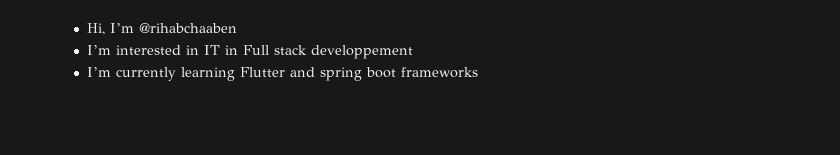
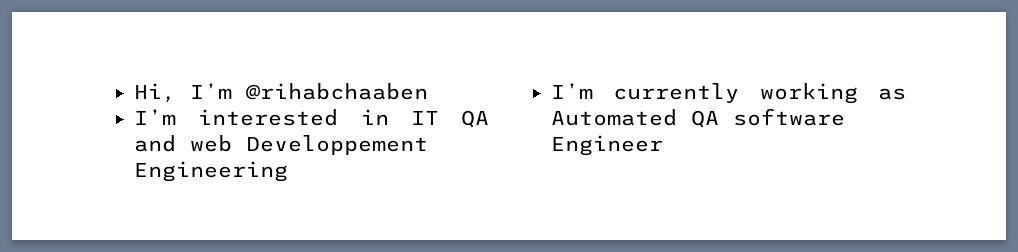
- I’m interested in IT in Full stack developpement
- I’m currently learning Flutter and spring boot frameworks
+ I’m interested in IT QA and web Developpement Engineering
+ I’m currently working as Automated QA software Engineer

